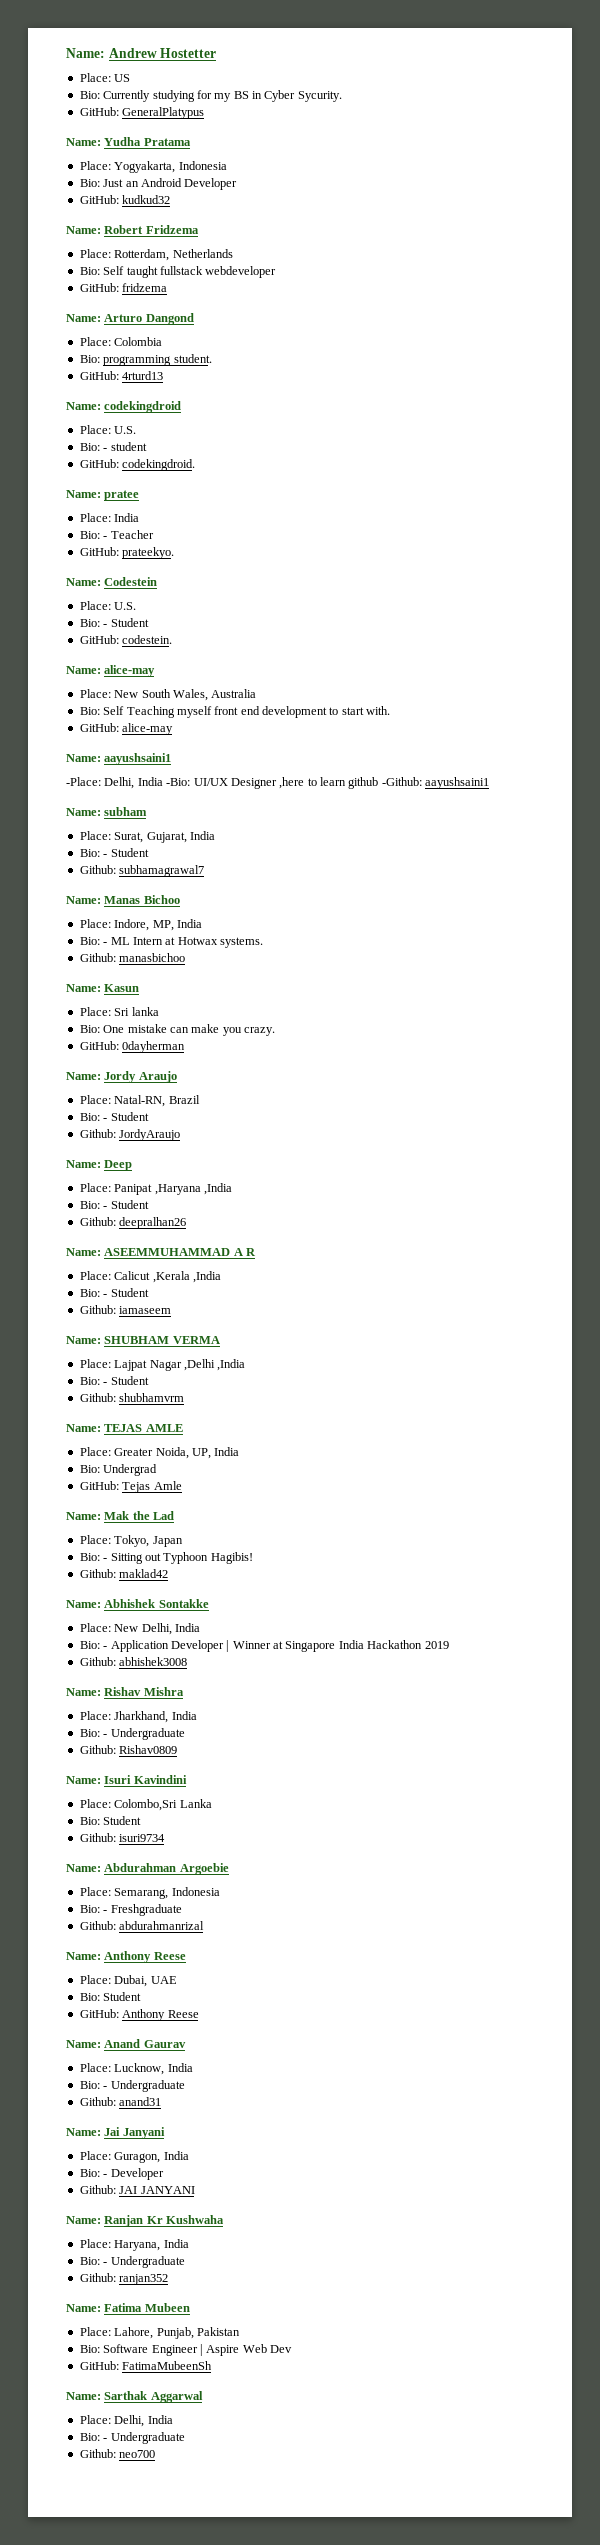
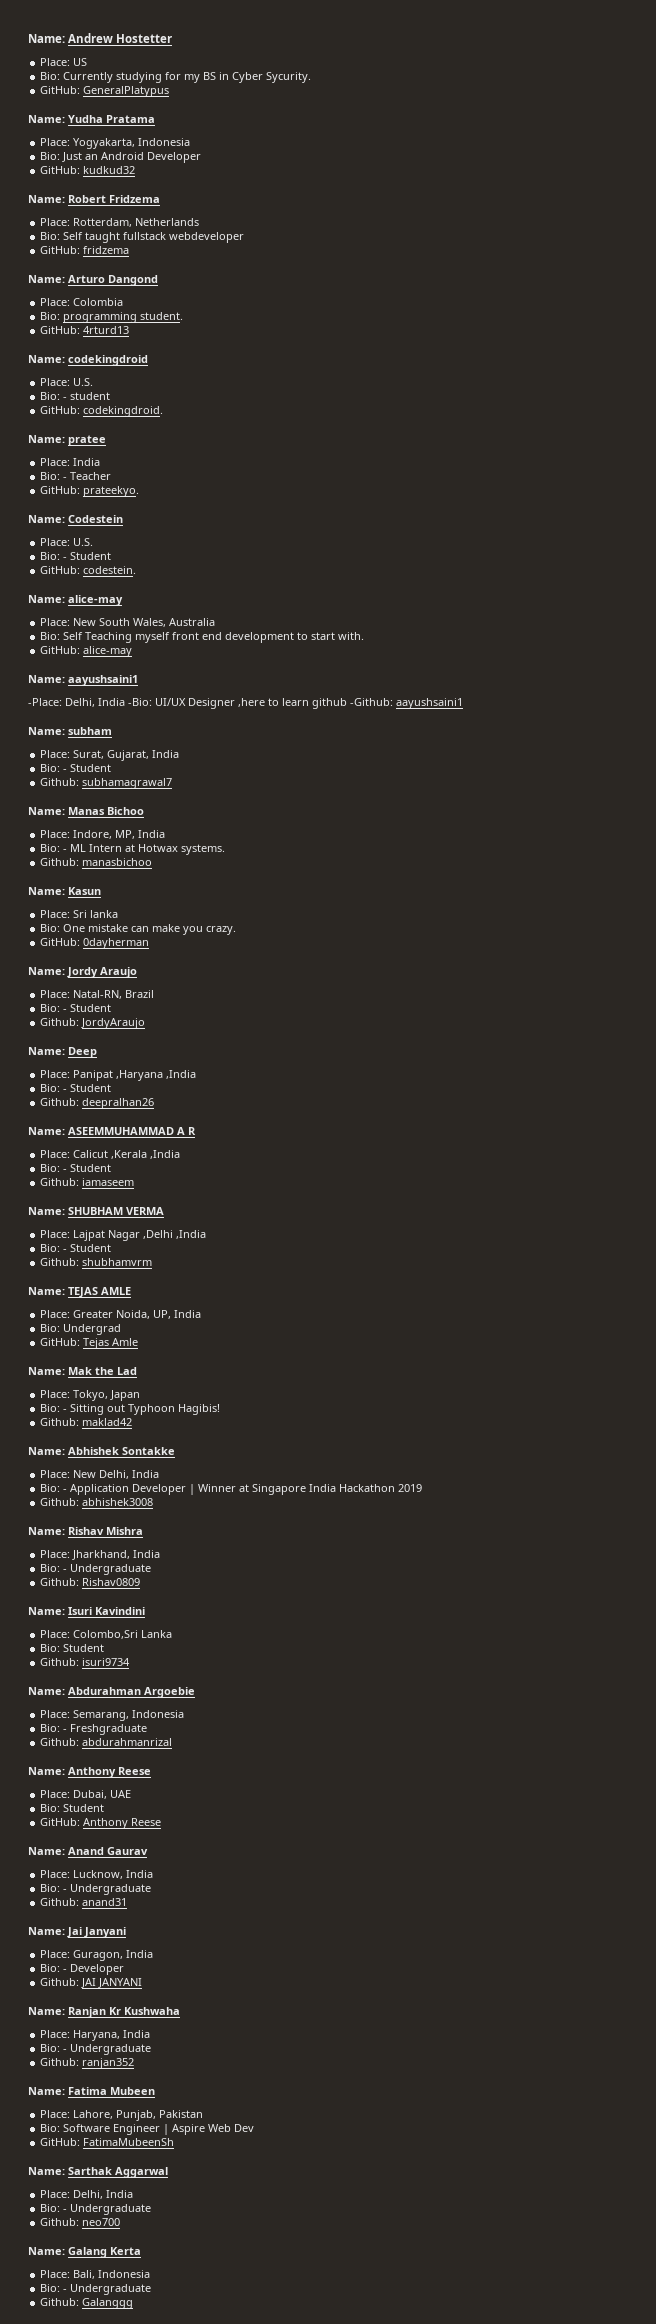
+ Name: Galang Kerta
+ Place: Bali, Indonesia
+ Bio: - Undergraduate
+ Github: Galanggg

